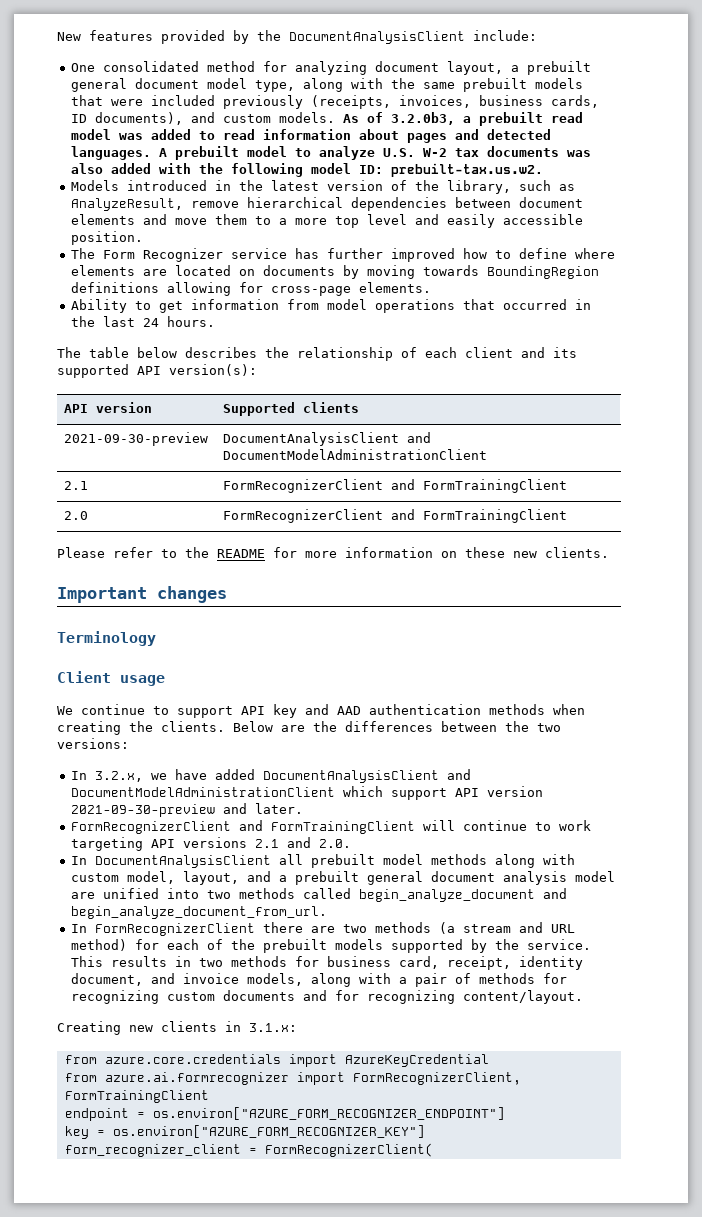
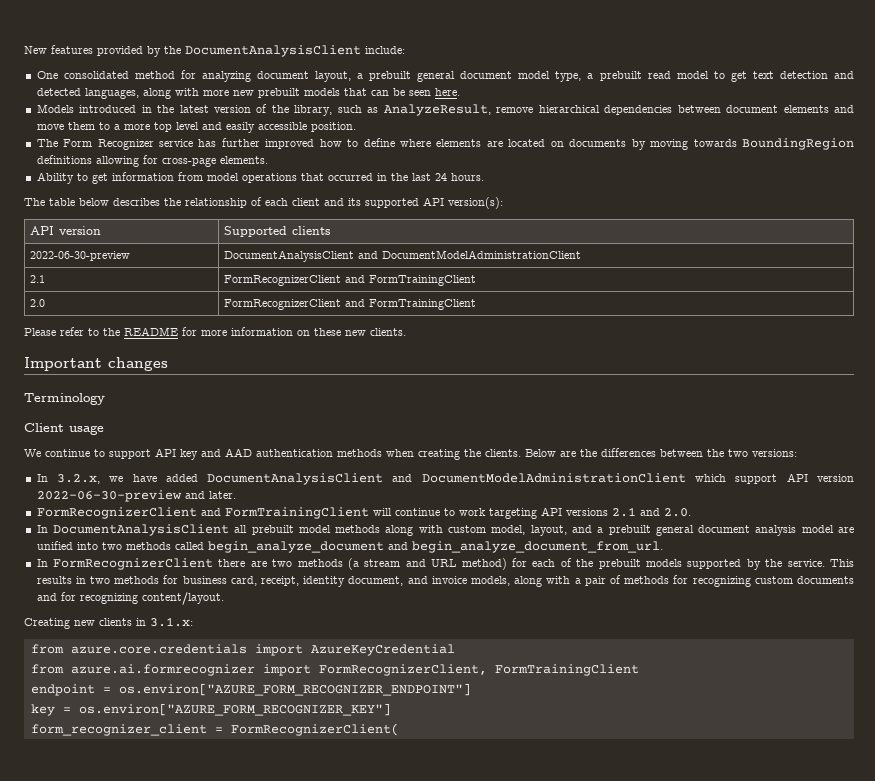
- One consolidated method for analyzing document layout, a prebuilt general document model type, along with the same prebuilt models that were included previously (receipts, invoices, business cards, ID documents), and custom models. As of 3.2.0b3, a prebuilt read model was added to read information about pages and detected languages. A prebuilt model to analyze U.S. W-2 tax documents was also added with the following model ID: prebuilt-tax.us.w2.
+ One consolidated method for analyzing document layout, a prebuilt general document model type, a prebuilt read model to get text detection and detected languages, along with more new prebuilt models that can be seen here.
- 2021-09-30-preview | DocumentAnalysisClient and DocumentModelAdministrationClient
+ 2022-06-30-preview | DocumentAnalysisClient and DocumentModelAdministrationClient
- In 3.2.x, we have added DocumentAnalysisClient and DocumentModelAdministrationClient which support API version 2021-09-30-preview and later.
+ In 3.2.x, we have added DocumentAnalysisClient and DocumentModelAdministrationClient which support API version 2022-06-30-preview and later.

